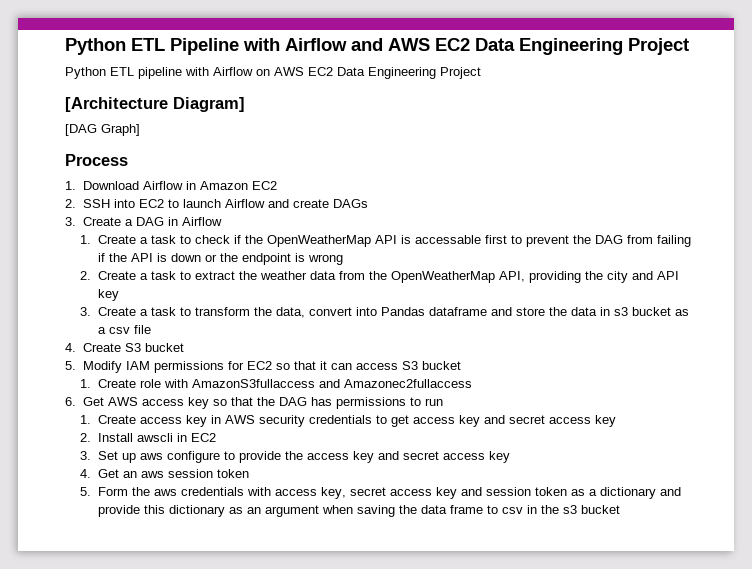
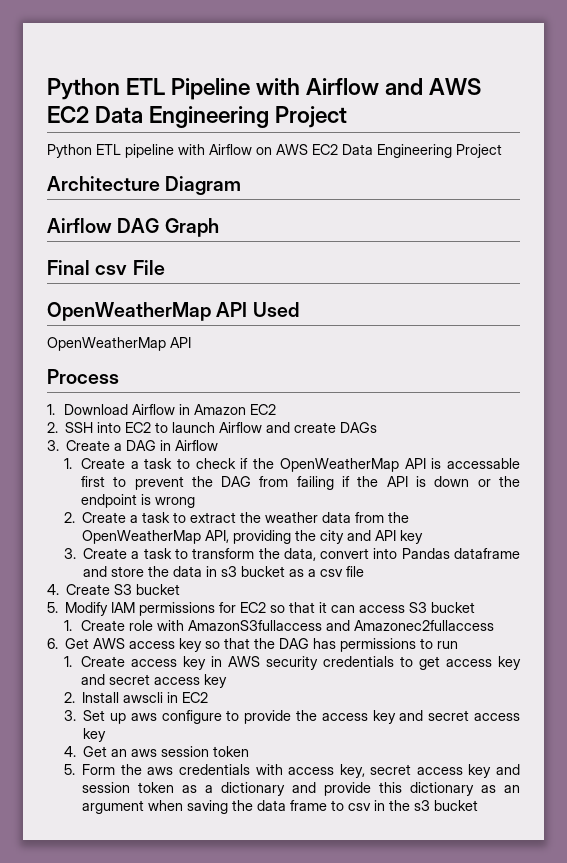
- [Architecture Diagram]
- [DAG Graph]
+ Architecture Diagram
+ Airflow DAG Graph
+ Final csv File
+ OpenWeatherMap API Used
+ OpenWeatherMap API

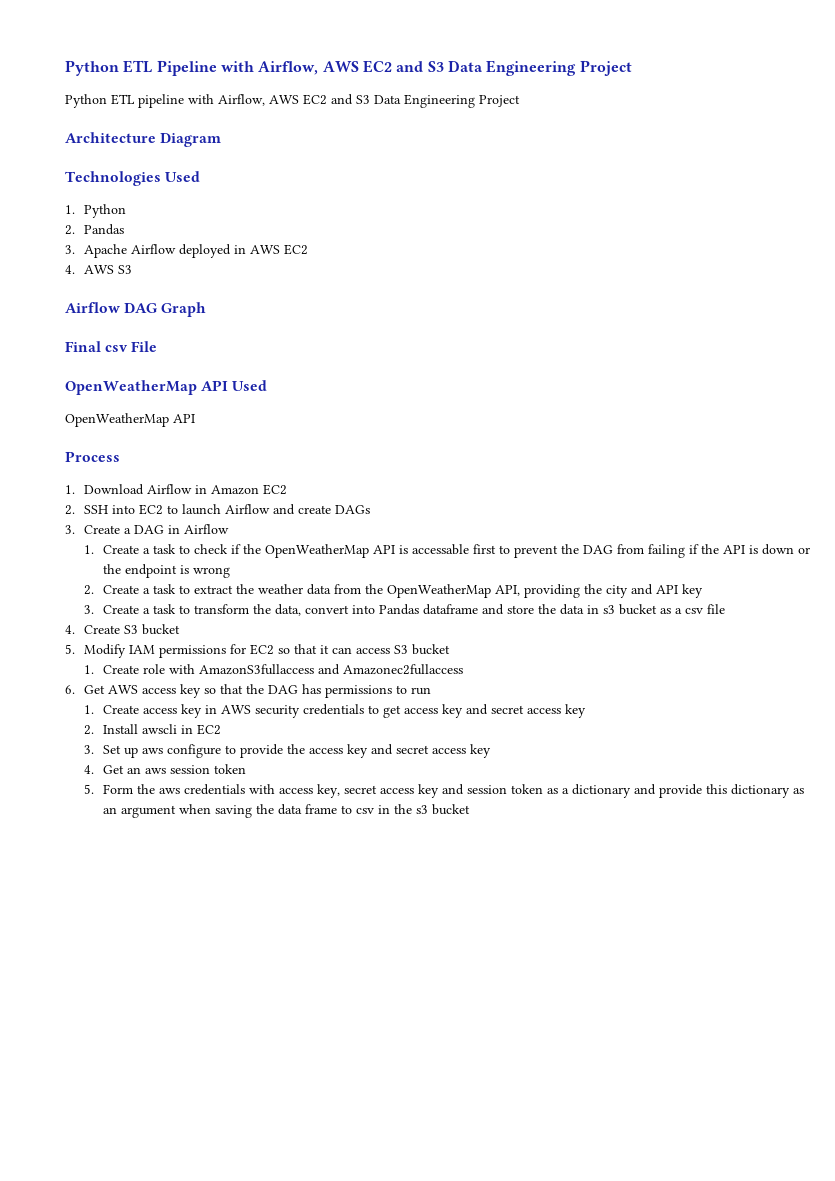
- Python ETL Pipeline with Airflow and AWS EC2 Data Engineering Project
+ Python ETL Pipeline with Airflow, AWS EC2 and S3 Data Engineering Project
- Python ETL pipeline with Airflow on AWS EC2 Data Engineering Project
+ Python ETL pipeline with Airflow, AWS EC2 and S3 Data Engineering Project
+ Technologies Used
+ 1. Python
+ 2. Pandas
+ 3. Apache Airflow deployed in AWS EC2
+ 4. AWS S3

